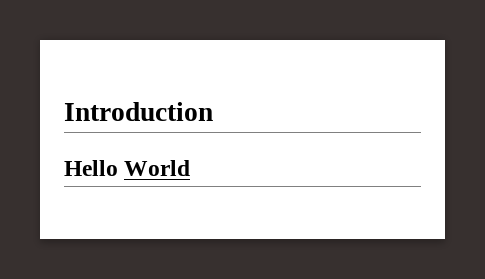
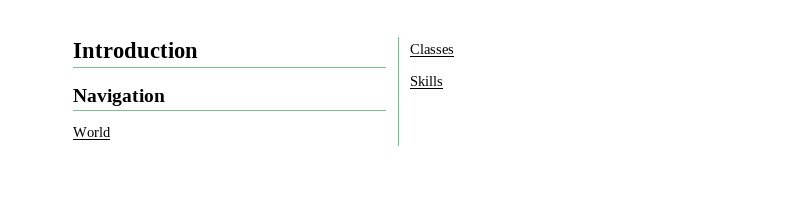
- Hello World
+ Navigation
+ World
+ Classes
+ Skills

